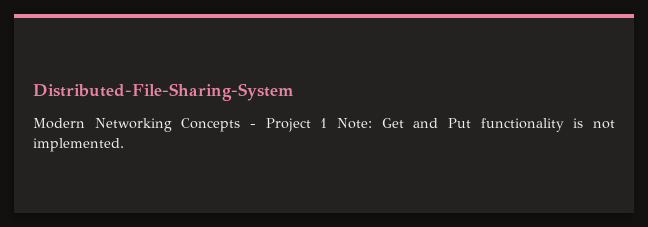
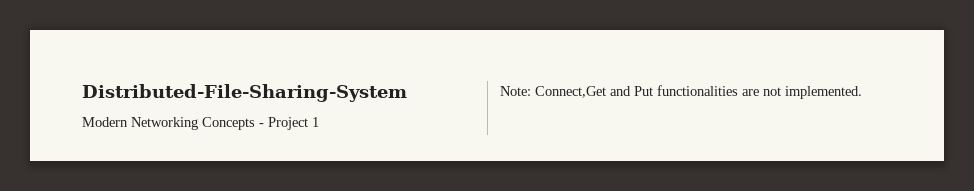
- Modern Networking Concepts - Project 1 Note: Get and Put functionality is not implemented.
+ Modern Networking Concepts - Project 1
+ Note: Connect,Get and Put functionalities are not implemented.

